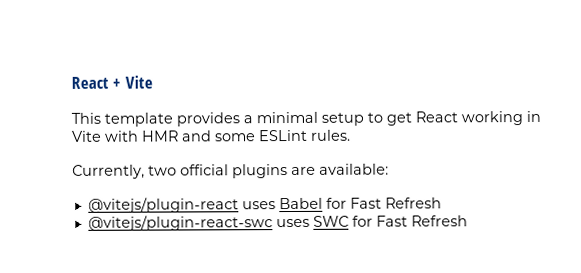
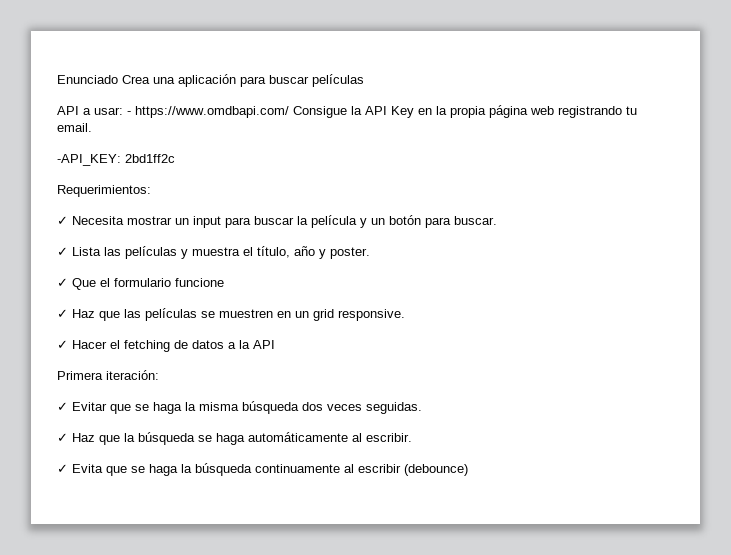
- React + Vite
- This template provides a minimal setup to get React working in Vite with HMR and some ESLint rules.
- Currently, two official plugins are available:
- @vitejs/plugin-react uses Babel for Fast Refresh
- @vitejs/plugin-react-swc uses SWC for Fast Refresh
+ Enunciado Crea una aplicación para buscar películas
+ API a usar: - https://www.omdbapi.com/ Consigue la API Key en la propia página web registrando tu email.
+ -API_KEY: 2bd1ff2c
+ Requerimientos:
+ ✓ Necesita mostrar un input para buscar la película y un botón para buscar.
+ ✓ Lista las películas y muestra el título, año y poster.
+ ✓ Que el formulario funcione
+ ✓ Haz que las películas se muestren en un grid responsive.
+ ✓ Hacer el fetching de datos a la API
+ Primera iteración:
+ ✓ Evitar que se haga la misma búsqueda dos veces seguidas.
+ ✓ Haz que la búsqueda se haga automáticamente al escribir.
+ ✓ Evita que se haga la búsqueda continuamente al escribir (debounce)

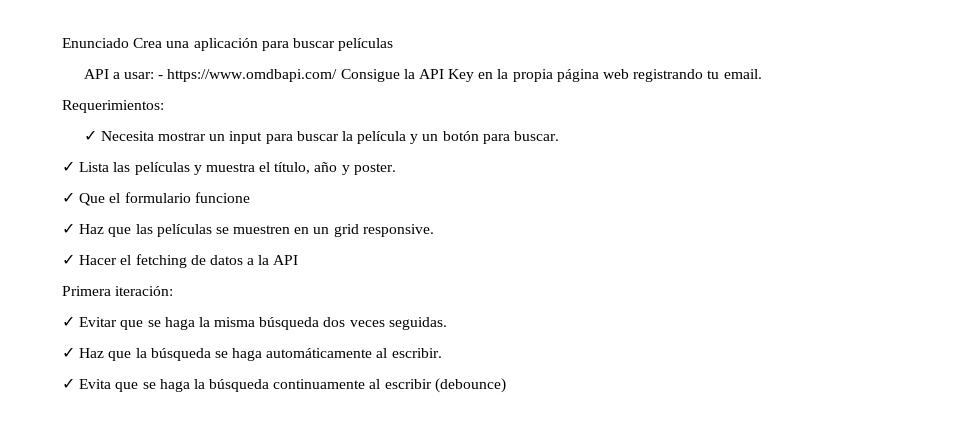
- -API_KEY: 2bd1ff2c

